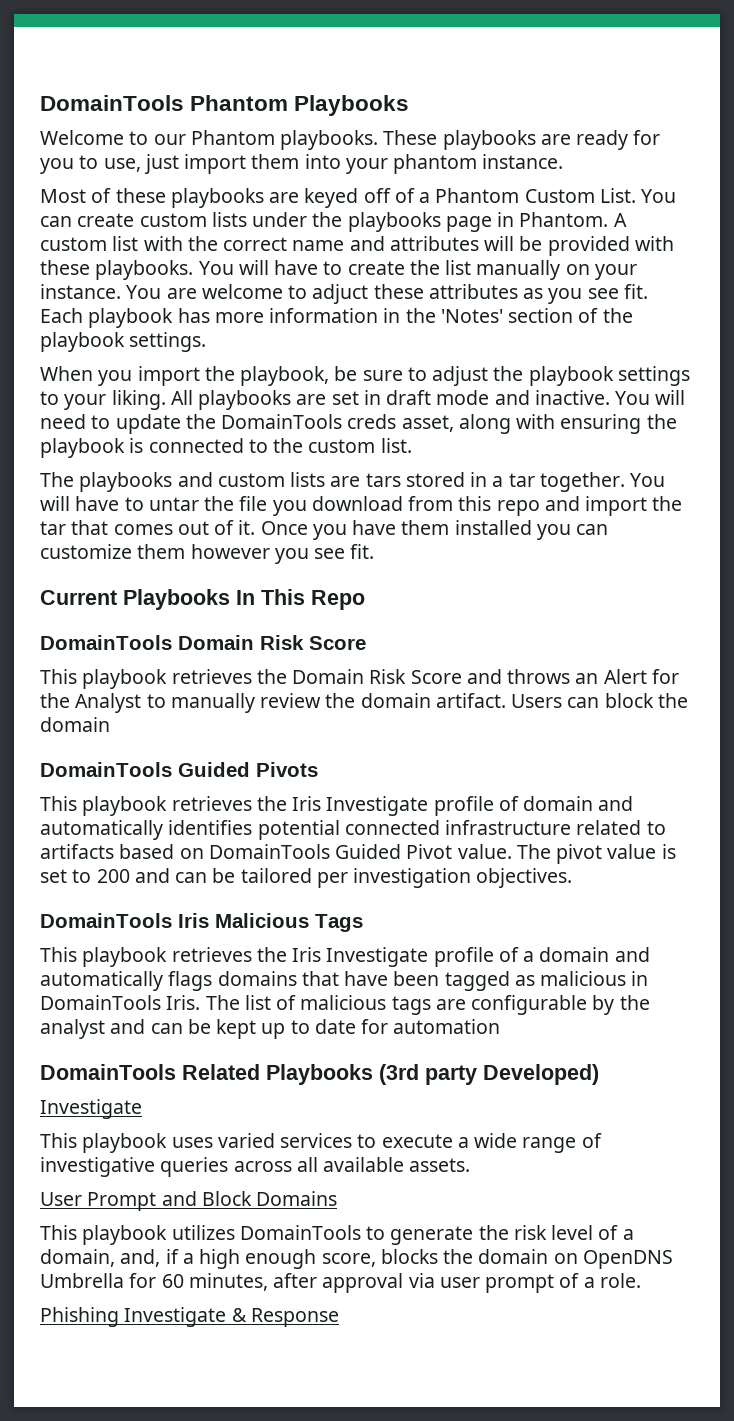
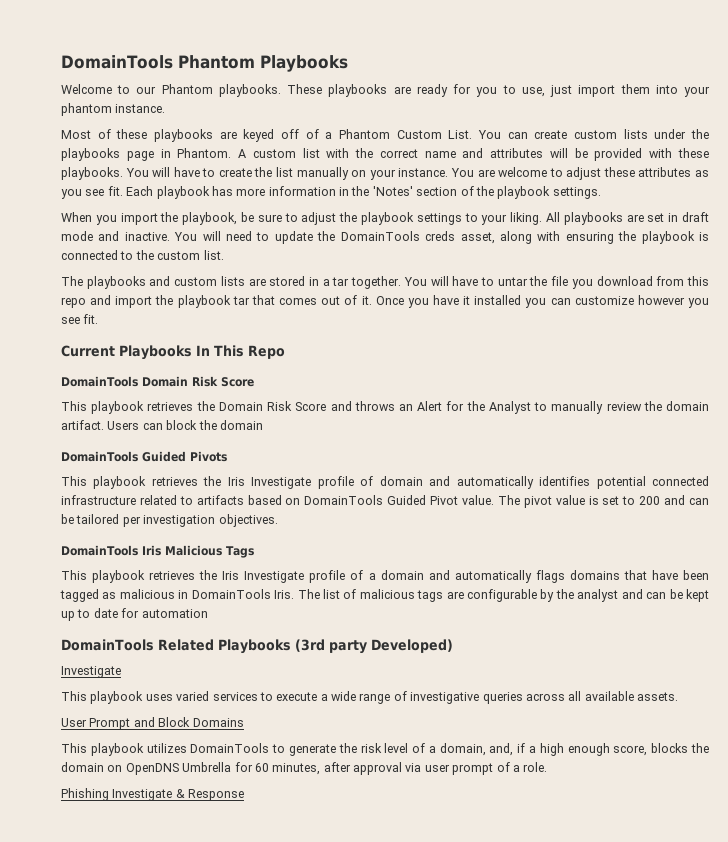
- You are welcome to adjuct these attributes as you see fit.
+ You are welcome to adjust these attributes as you see fit.
- The playbooks and custom lists are tars stored in a tar together.
+ The playbooks and custom lists are stored in a tar together.
- You will have to untar the file you download from this repo and import the tar that comes out of it.
+ You will have to untar the file you download from this repo and import the playbook tar that comes out of it.
- Once you have them installed you can customize them however you see fit.
+ Once you have it installed you can customize however you see fit.

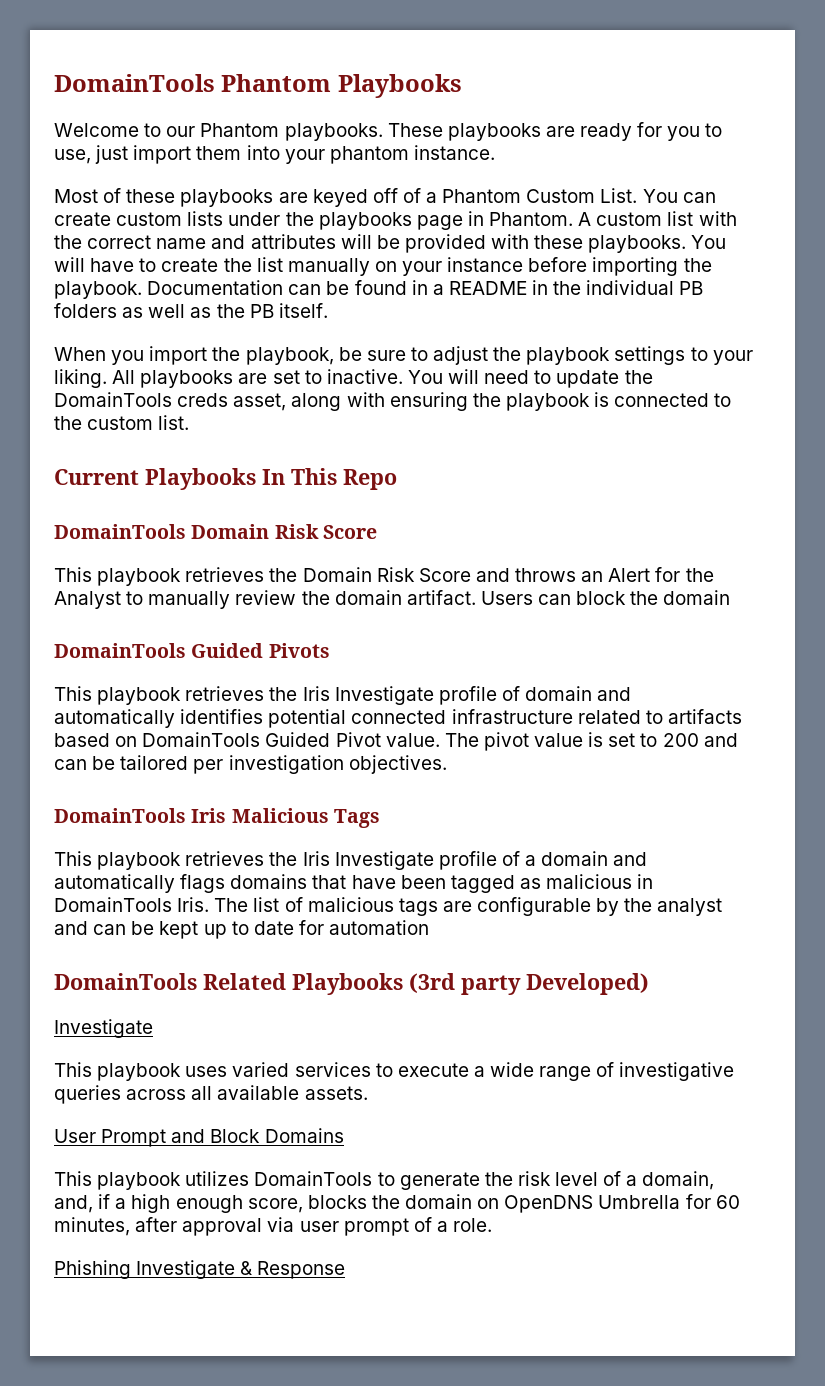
- You will have to create the list manually on your instance. You are welcome to adjust these attributes as you see fit. Each playbook has more information in the 'Notes' section of the playbook settings.
+ You will have to create the list manually on your instance before importing the playbook. Documentation can be found in a README in the individual PB folders as well as the PB itself.
- All playbooks are set in draft mode and inactive.
+ All playbooks are set to inactive.
- The playbooks and custom lists are stored in a tar together. You will have to untar the file you download from this repo and import the playbook tar that comes out of it. Once you have it installed you can customize however you see fit.

